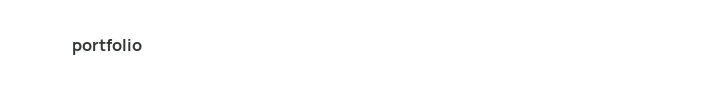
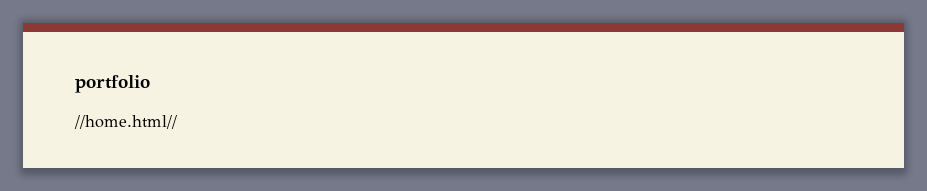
+ //home.html//

